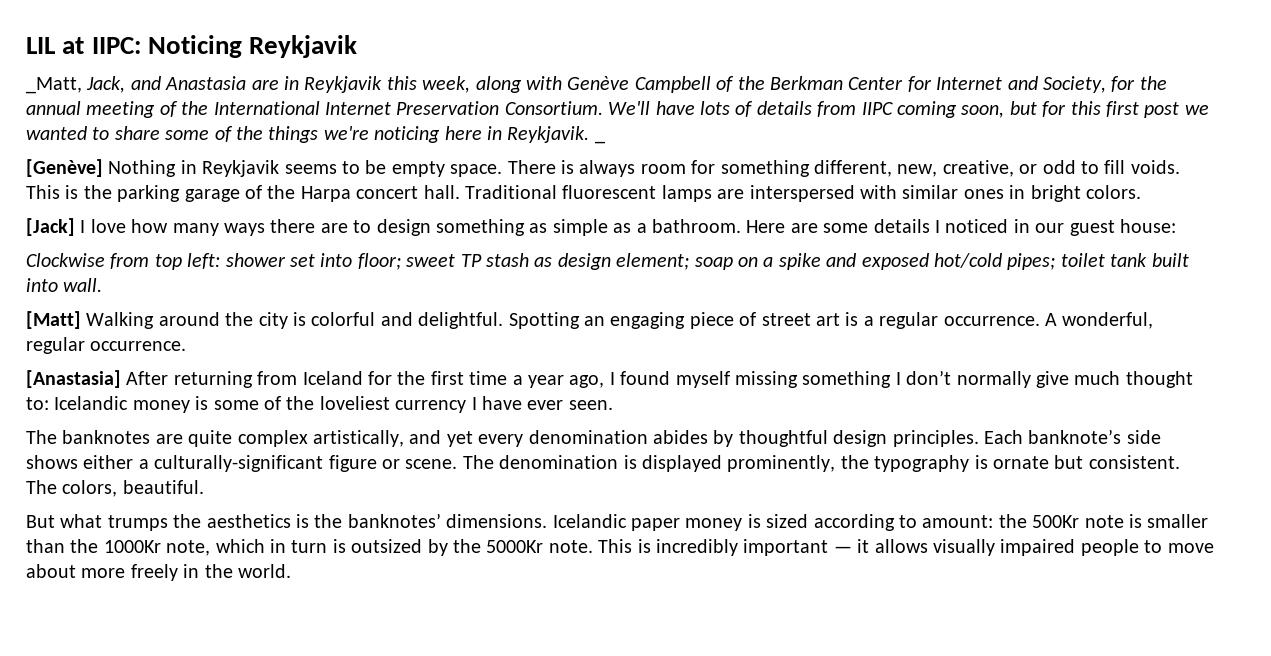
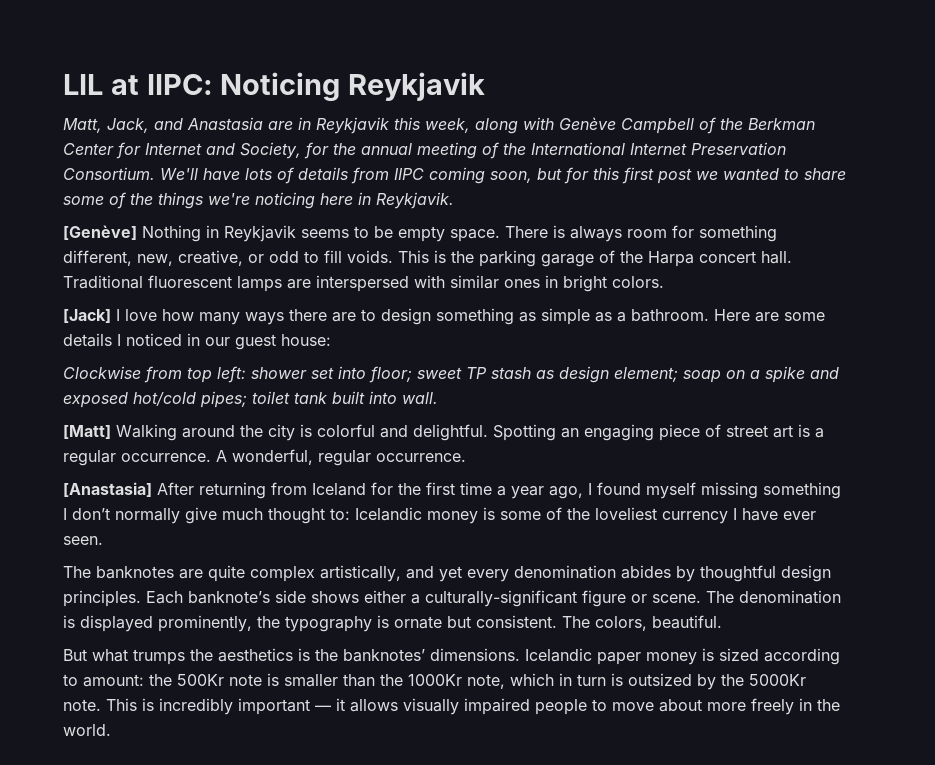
- _Matt, Jack, and Anastasia are in Reykjavik this week, along with Genève Campbell of the Berkman Center for Internet and Society, for the annual meeting of the International Internet Preservation Consortium.
+ Matt, Jack, and Anastasia are in Reykjavik this week, along with Genève Campbell of the Berkman Center for Internet and Society, for the annual meeting of the International Internet Preservation Consortium.
- _

